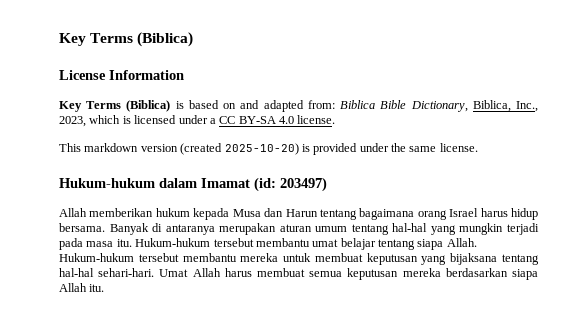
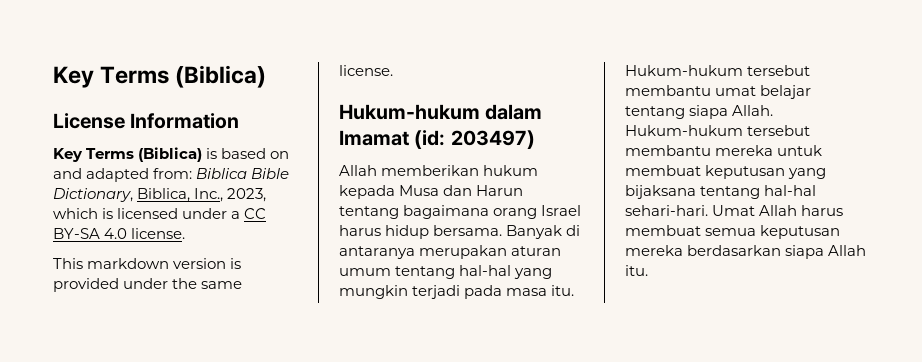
- This markdown version (created 2025-10-20) is provided under the same license.
+ This markdown version is provided under the same license.

